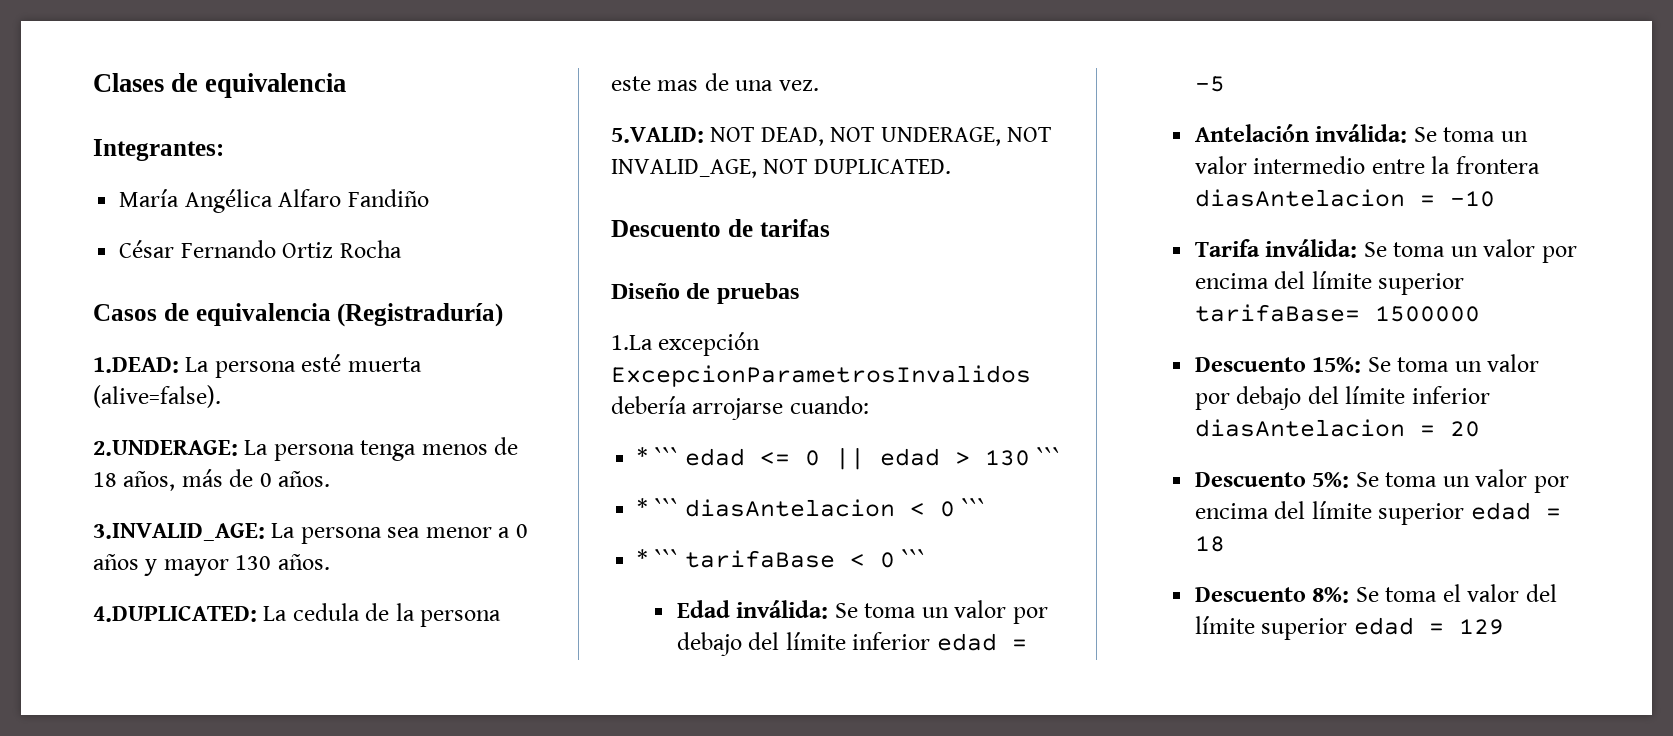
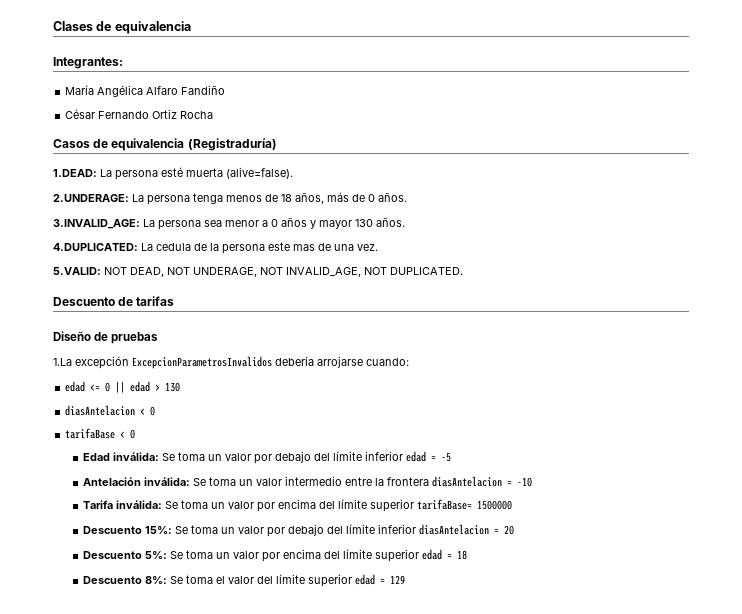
- * ``` edad <= 0 || edad > 130 ```
- * ``` diasAntelacion < 0 ```
- * ``` tarifaBase < 0 ```
+ edad <= 0 || edad > 130
+ diasAntelacion < 0
+ tarifaBase < 0

